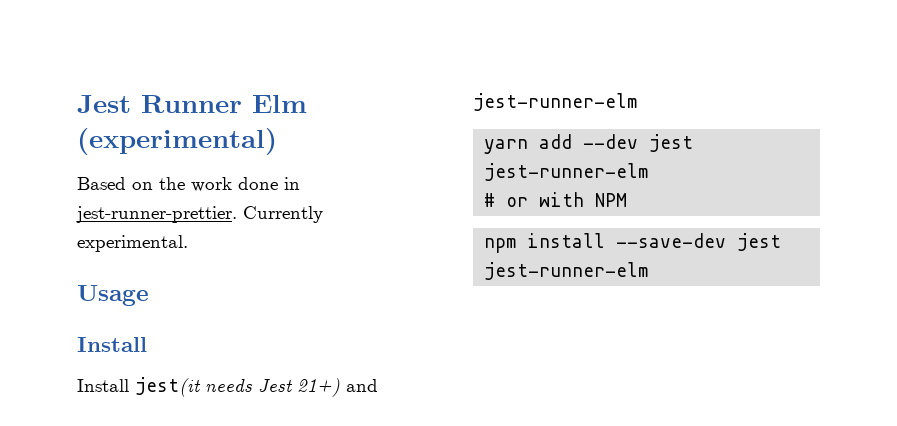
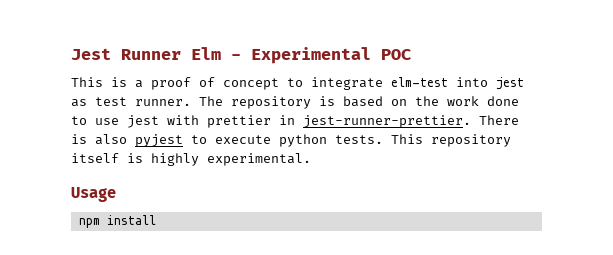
- Jest Runner Elm (experimental)
- Based on the work done in jest-runner-prettier. Currently experimental.
+ Jest Runner Elm - Experimental POC
+ This is a proof of concept to integrate elm-test into jest as test runner. The repository is based on the work done to use jest with prettier in jest-runner-prettier. There is also pyjest to execute python tests. This repository itself is highly experimental.
  Usage
- Install
- Install jest(it needs Jest 21+) and jest-runner-elm
- yarn add --dev jest jest-runner-elm
- # or with NPM
- npm install --save-dev jest jest-runner-elm
+ npm install

